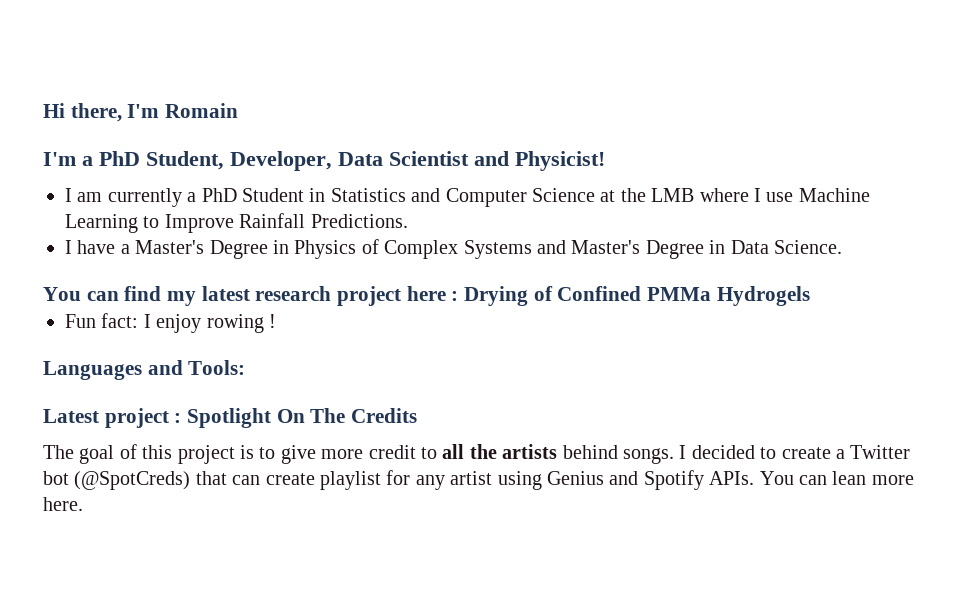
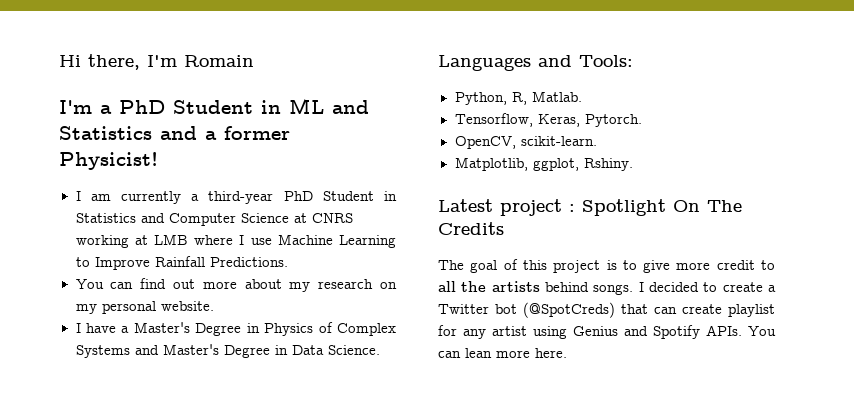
- I'm a PhD Student, Developer, Data Scientist and Physicist!
+ I'm a PhD Student in ML and Statistics and a former Physicist!
- I am currently a PhD Student in Statistics and Computer Science at the LMB where I use Machine Learning to Improve Rainfall Predictions.
+ I am currently a third-year PhD Student in Statistics and Computer Science at CNRS working at LMB where I use Machine Learning to Improve Rainfall Predictions.
+ You can find out more about my research on my personal website.
- You can find my latest research project here : Drying of Confined PMMa Hydrogels
- Fun fact: I enjoy rowing !
  Languages and Tools:
+ Python, R, Matlab.
+ Tensorflow, Keras, Pytorch.
+ OpenCV, scikit-learn.
+ Matplotlib, ggplot, Rshiny.

